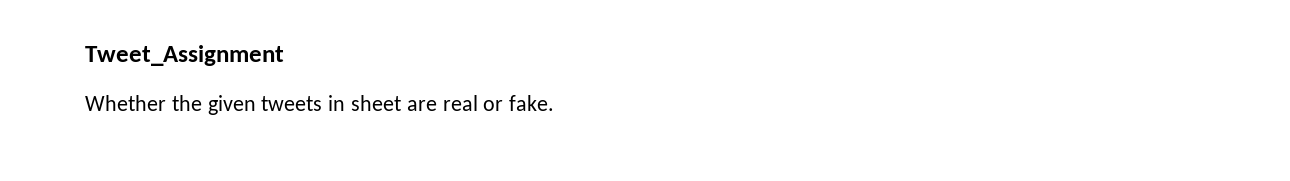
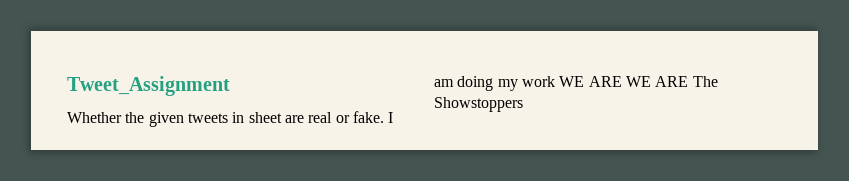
+ I am doing my work WE ARE WE ARE The Showstoppers

